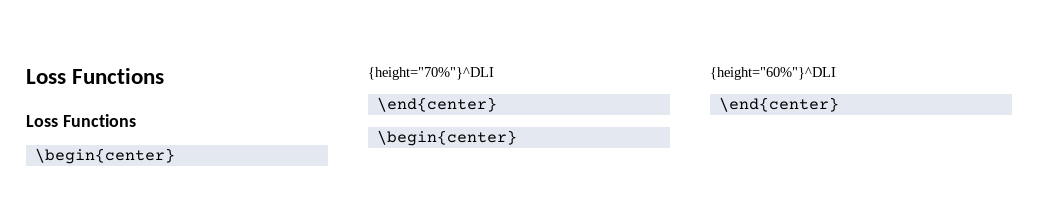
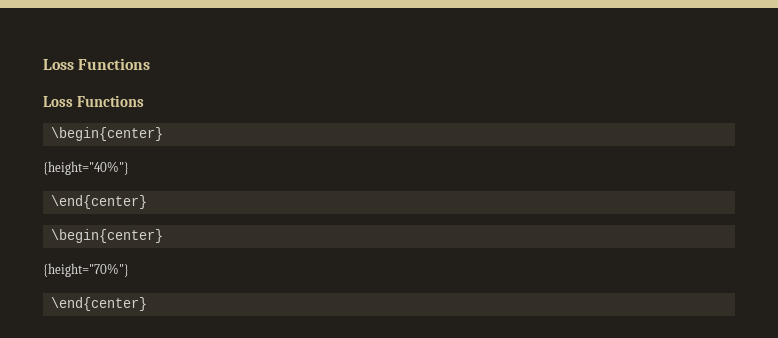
- {height="70%"}^DLI
+ {height="40%"}
- {height="60%"}^DLI
+ {height="70%"}

